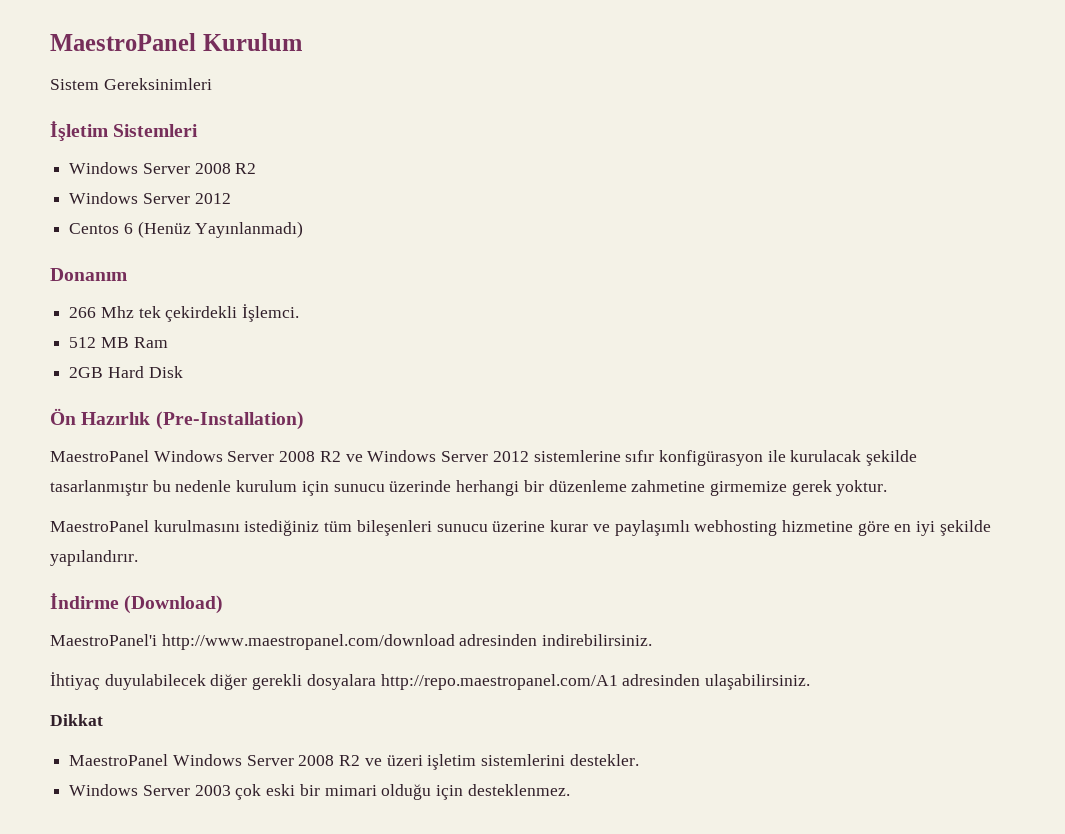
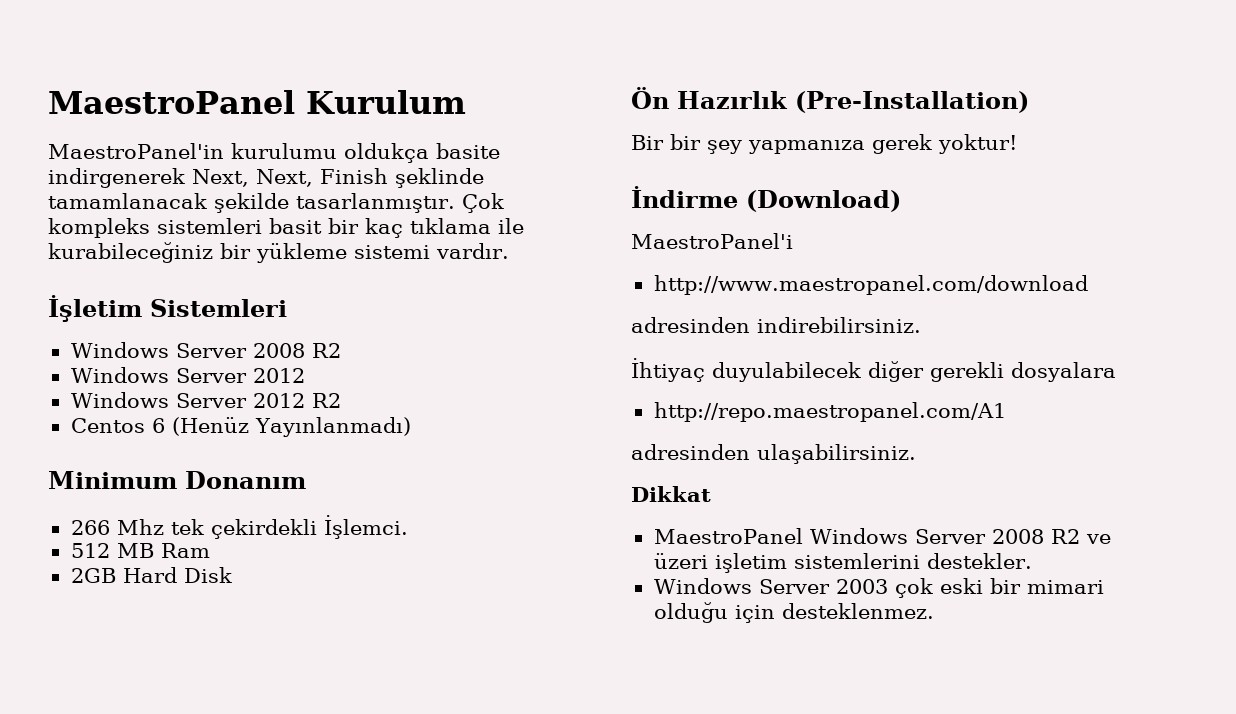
- Sistem Gereksinimleri
+ MaestroPanel'in kurulumu oldukça basite indirgenerek Next, Next, Finish şeklinde tamamlanacak şekilde tasarlanmıştır. Çok kompleks sistemleri basit bir kaç tıklama ile kurabileceğiniz bir yükleme sistemi vardır.
+ Windows Server 2012 R2
- Donanım
+ Minimum Donanım
- MaestroPanel Windows Server 2008 R2 ve Windows Server 2012 sistemlerine sıfır konfigürasyon ile kurulacak şekilde tasarlanmıştır bu nedenle kurulum için sunucu üzerinde herhangi bir düzenleme zahmetine girmemize gerek yoktur.
- MaestroPanel kurulmasını istediğiniz tüm bileşenleri sunucu üzerine kurar ve paylaşımlı webhosting hizmetine göre en iyi şekilde yapılandırır.
+ Bir bir şey yapmanıza gerek yoktur!
- MaestroPanel'i http://www.maestropanel.com/download adresinden indirebilirsiniz.
+ MaestroPanel'i
+ http://www.maestropanel.com/download
+ adresinden indirebilirsiniz.
- İhtiyaç duyulabilecek diğer gerekli dosyalara http://repo.maestropanel.com/A1 adresinden ulaşabilirsiniz.
+ İhtiyaç duyulabilecek diğer gerekli dosyalara
+ http://repo.maestropanel.com/A1
+ adresinden ulaşabilirsiniz.

